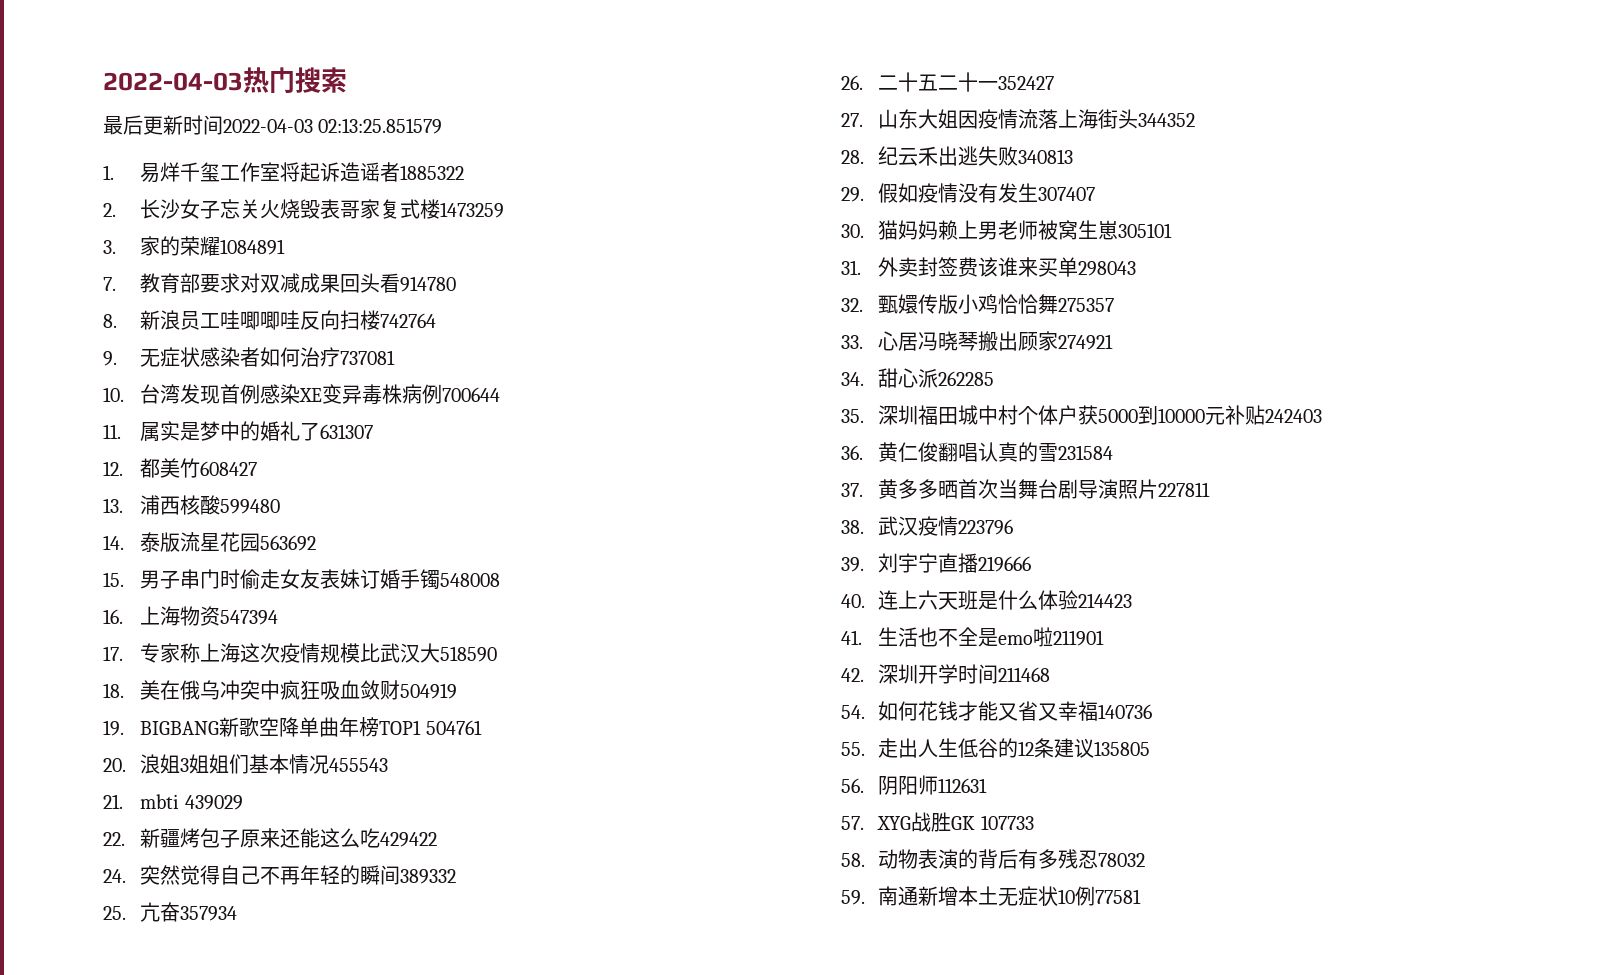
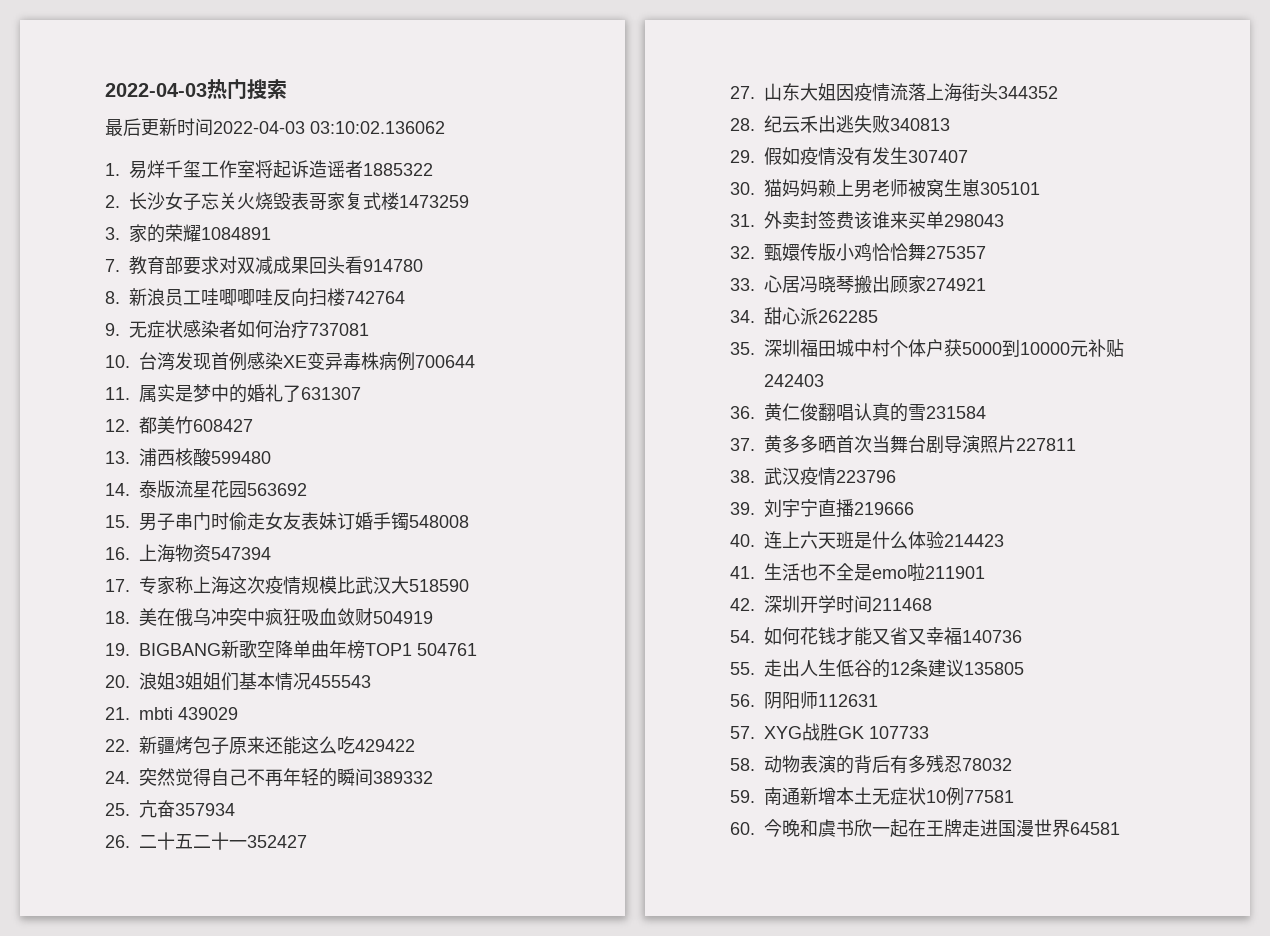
- 最后更新时间2022-04-03 02:13:25.851579
+ 最后更新时间2022-04-03 03:10:02.136062
+ 60.今晚和虞书欣一起在王牌走进国漫世界64581

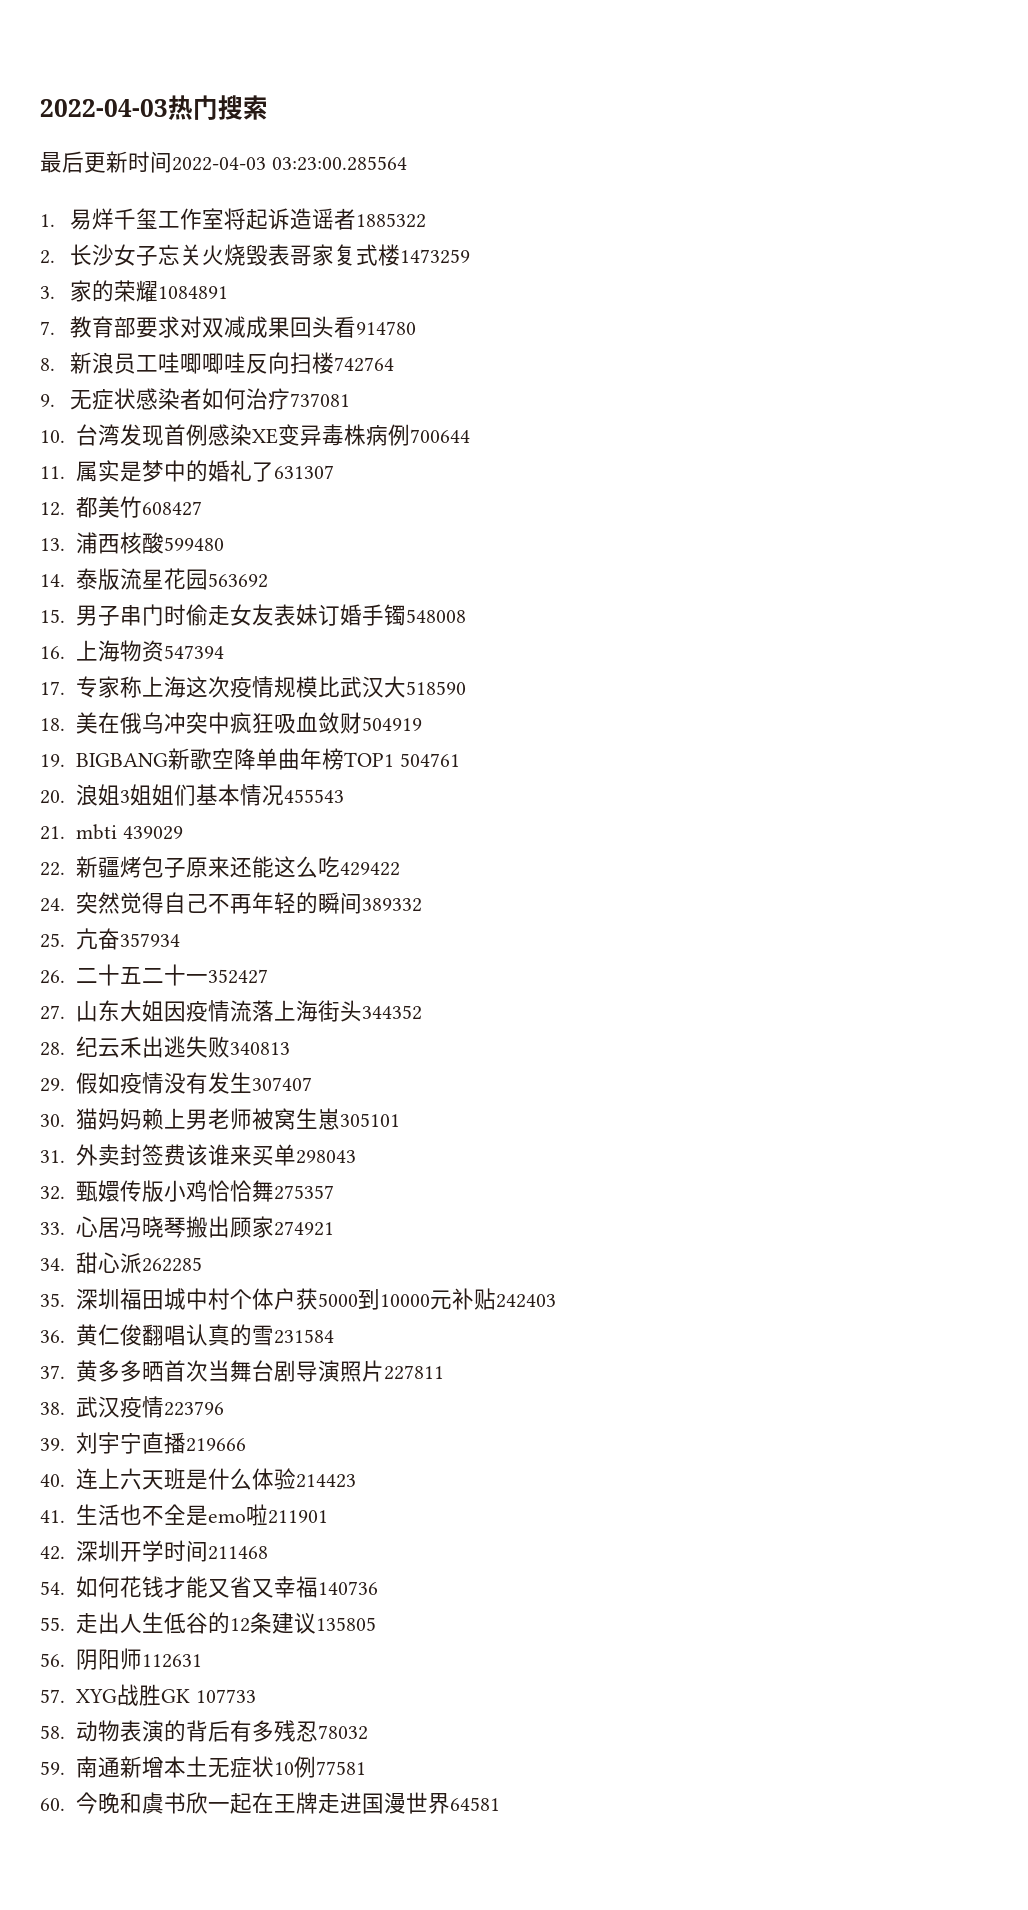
- 最后更新时间2022-04-03 03:10:02.136062
+ 最后更新时间2022-04-03 03:23:00.285564

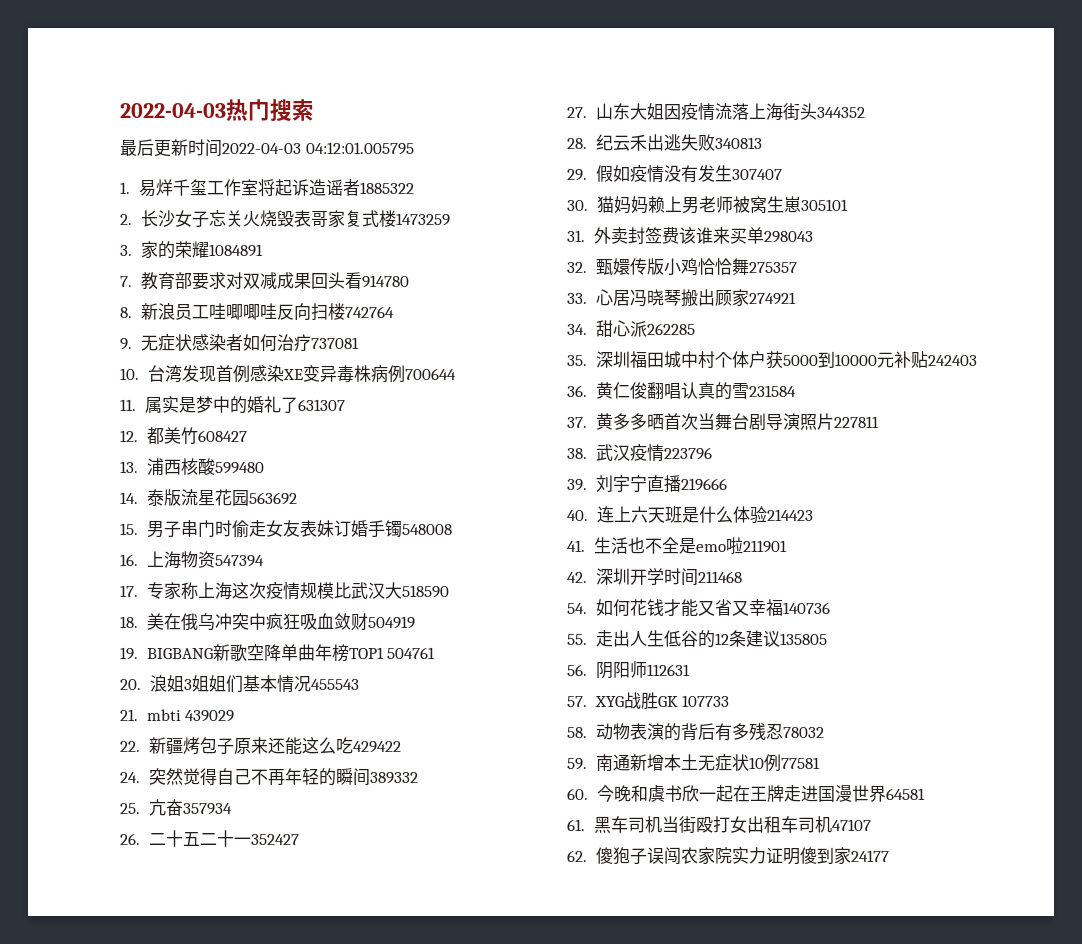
- 最后更新时间2022-04-03 03:23:00.285564
+ 最后更新时间2022-04-03 04:12:01.005795
+ 61.黑车司机当街殴打女出租车司机47107
+ 62.傻狍子误闯农家院实力证明傻到家24177

